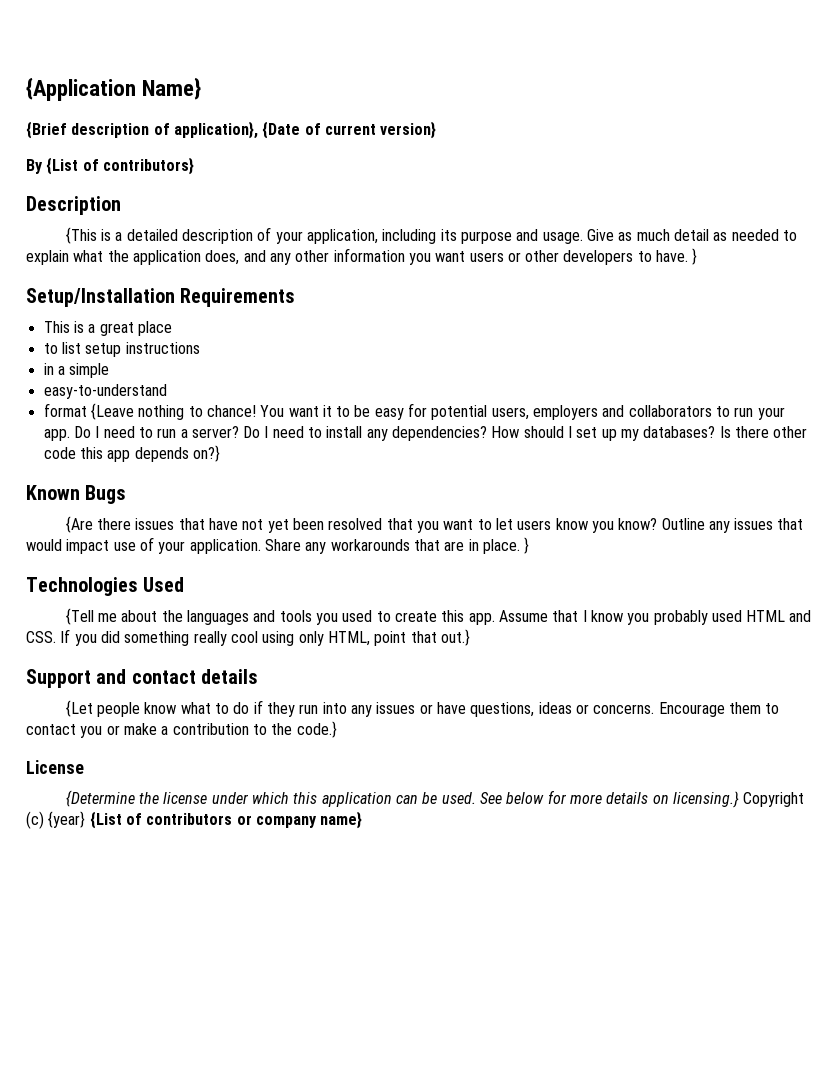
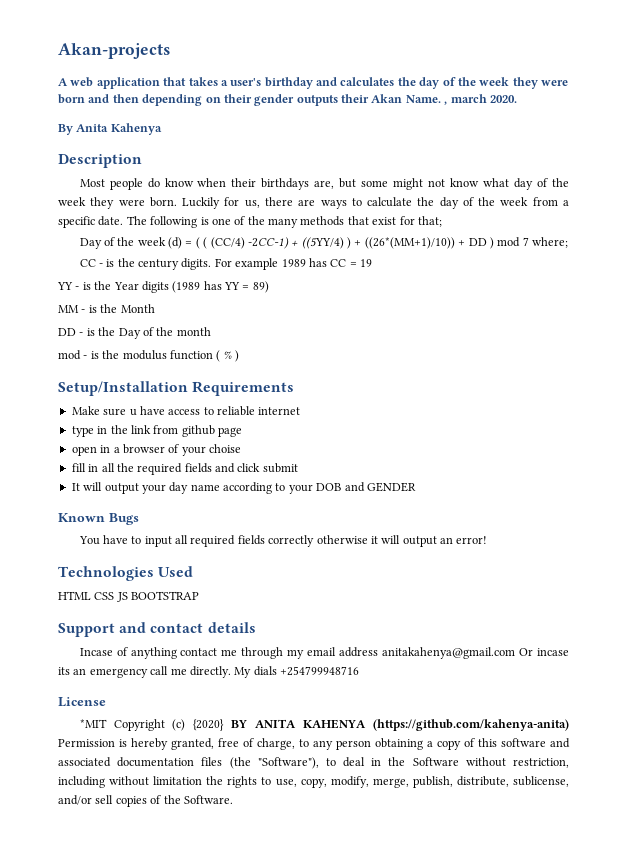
- {Application Name}
- {Brief description of application}, {Date of current version}
- By {List of contributors}
+ Akan-projects
+ A web application that takes a user's birthday and calculates the day of the week they were born and then depending on their gender outputs their Akan Name. , march 2020.
+ By Anita Kahenya
  Description
- {This is a detailed description of your application, including its purpose and usage. Give as much detail as needed to explain what the application does, and any other information you want users or other developers to have. }
+ Most people do know when their birthdays are, but some might not know what day of the week they were born. Luckily for us, there are ways to calculate the day of the week from a specific date. The following is one of the many methods that exist for that;
+ Day of the week (d) = ( ( (CC/4) -2CC-1) + ((5YY/4) ) + ((26*(MM+1)/10)) + DD ) mod 7 where;
+ CC - is the century digits. For example 1989 has CC = 19
+ YY - is the Year digits (1989 has YY = 89)
+ MM - is the Month
+ DD - is the Day of the month
+ mod - is the modulus function ( % )
  Setup/Installation Requirements
- This is a great place
- to list setup instructions
- in a simple
- easy-to-understand
- format {Leave nothing to chance! You want it to be easy for potential users, employers and collaborators to run your app. Do I need to run a server? Do I need to install any dependencies? How should I set up my databases? Is there other code this app depends on?}
+ Make sure u have access to reliable internet
+ type in the link from github page
+ open in a browser of your choise
+ fill in all the required fields and click submit
+ It will output your day name according to your DOB and GENDER
  Known Bugs
- {Are there issues that have not yet been resolved that you want to let users know you know? Outline any issues that would impact use of your application. Share any workarounds that are in place. }
+ You have to input all required fields correctly otherwise it will output an error!
  Technologies Used
- {Tell me about the languages and tools you used to create this app. Assume that I know you probably used HTML and CSS. If you did something really cool using only HTML, point that out.}
+ HTML CSS JS BOOTSTRAP
  Support and contact details
- {Let people know what to do if they run into any issues or have questions, ideas or concerns. Encourage them to contact you or make a contribution to the code.}
+ Incase of anything contact me through my email address anitakahenya@gmail.com Or incase its an emergency call me directly. My dials +254799948716
  License
- {Determine the license under which this application can be used. See below for more details on licensing.} Copyright (c) {year} {List of contributors or company name}
+ *MIT Copyright (c) {2020} BY ANITA KAHENYA (https://github.com/kahenya-anita) Permission is hereby granted, free of charge, to any person obtaining a copy of this software and associated documentation files (the "Software"), to deal in the Software without restriction, including without limitation the rights to use, copy, modify, merge, publish, distribute, sublicense, and/or sell copies of the Software.

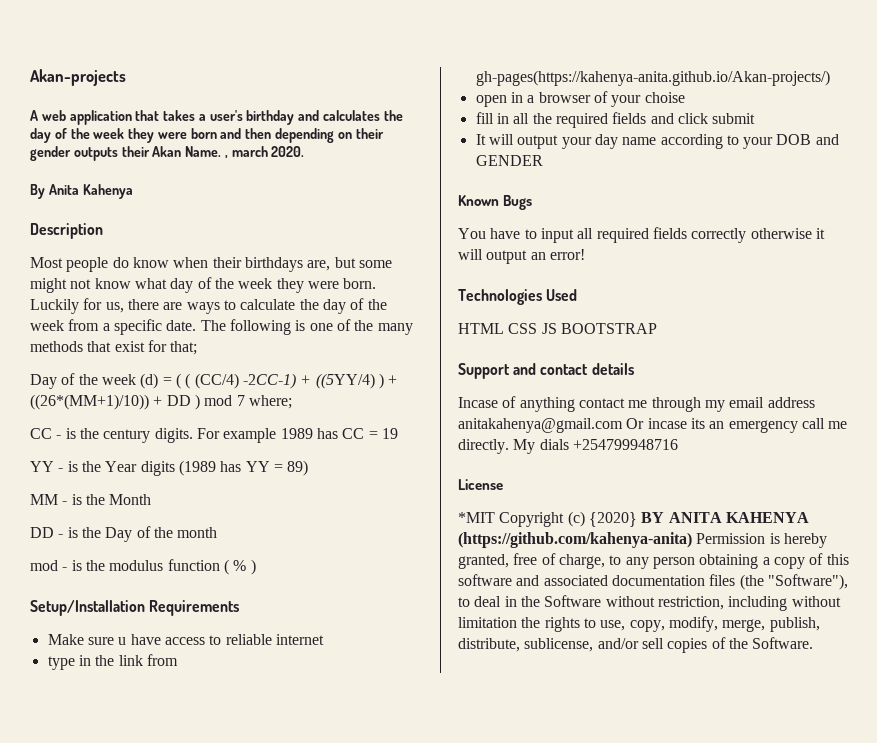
- type in the link from github page
+ type in the link from gh-pages(https://kahenya-anita.github.io/Akan-projects/)

